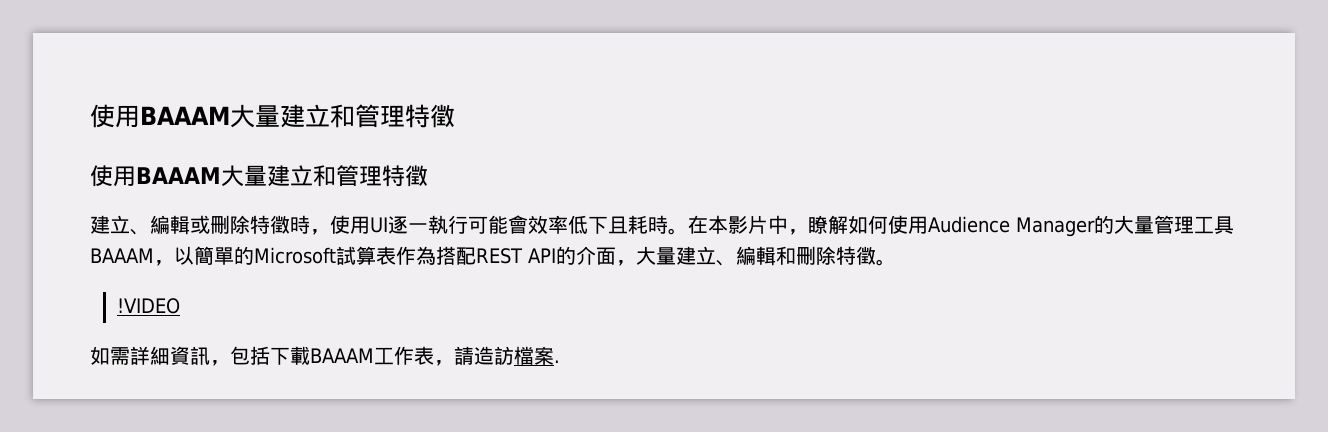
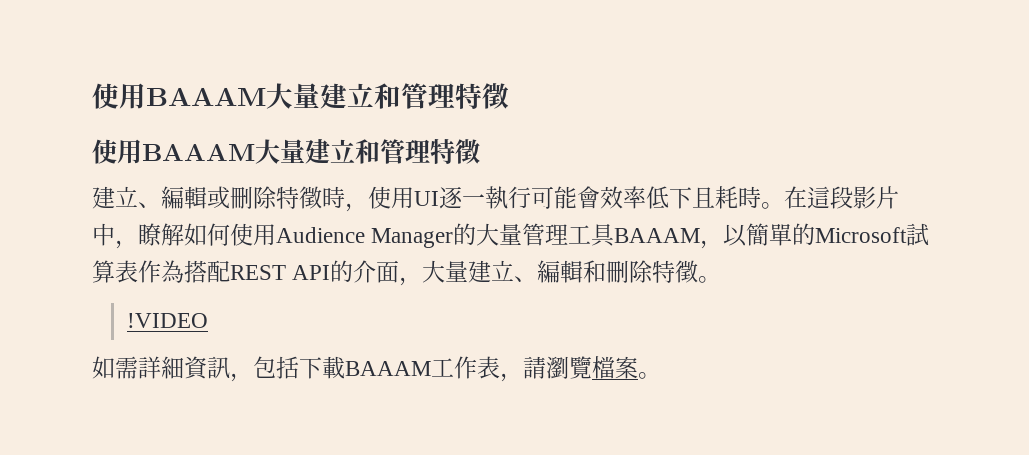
- 在本影片中，瞭解如何使用Audience Manager的大量管理工具BAAAM，以簡單的Microsoft試算表作為搭配REST API的介面，大量建立、編輯和刪除特徵。
+ 在這段影片中，瞭解如何使用Audience Manager的大量管理工具BAAAM，以簡單的Microsoft試算表作為搭配REST API的介面，大量建立、編輯和刪除特徵。
- 如需詳細資訊，包括下載BAAAM工作表，請造訪檔案.
+ 如需詳細資訊，包括下載BAAAM工作表，請瀏覽檔案。

